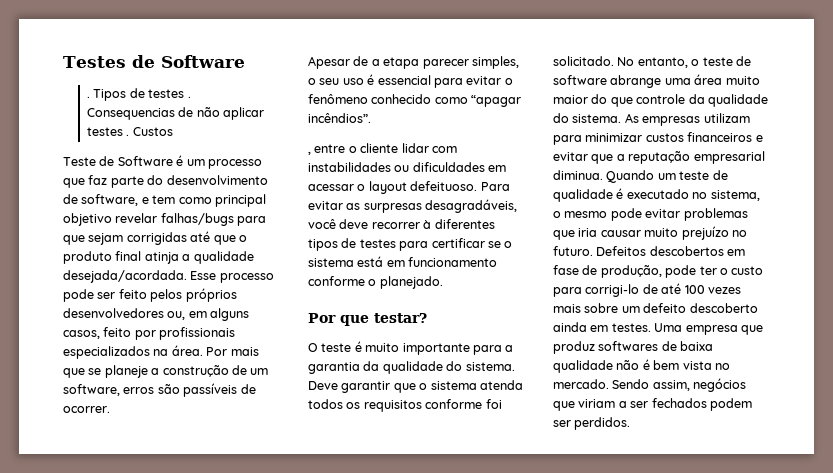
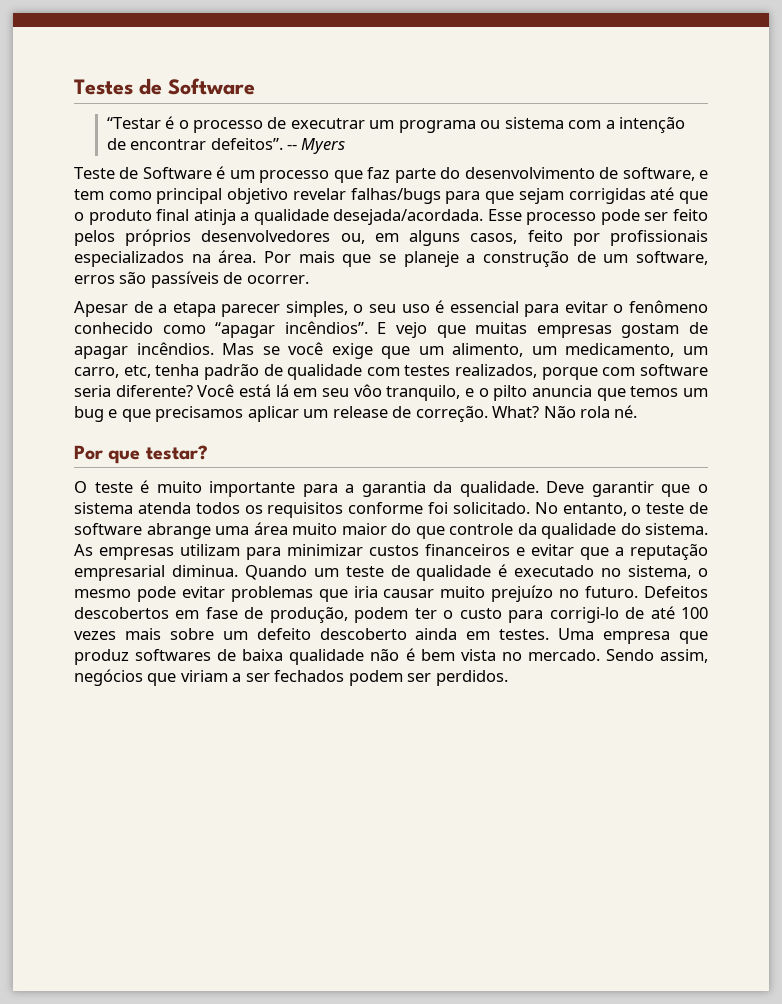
- . Tipos de testes . Consequencias de não aplicar testes . Custos
+ “Testar é o processo de executrar um programa ou sistema com a intenção de encontrar defeitos”. -- Myers
- Apesar de a etapa parecer simples, o seu uso é essencial para evitar o fenômeno conhecido como “apagar incêndios”.
- , entre o cliente lidar com instabilidades ou dificuldades em acessar o layout defeituoso. Para evitar as surpresas desagradáveis, você deve recorrer à diferentes tipos de testes para certificar se o sistema está em funcionamento conforme o planejado.
+ Apesar de a etapa parecer simples, o seu uso é essencial para evitar o fenômeno conhecido como “apagar incêndios”. E vejo que muitas empresas gostam de apagar incêndios. Mas se você exige que um alimento, um medicamento, um carro, etc, tenha padrão de qualidade com testes realizados, porque com software seria diferente? Você está lá em seu vôo tranquilo, e o pilto anuncia que temos um bug e que precisamos aplicar um release de correção. What? Não rola né.
- O teste é muito importante para a garantia da qualidade do sistema.
+ O teste é muito importante para a garantia da qualidade.
- Defeitos descobertos em fase de produção, pode ter o custo para corrigi-lo de até 100 vezes mais sobre um defeito descoberto ainda em testes.
+ Defeitos descobertos em fase de produção, podem ter o custo para corrigi-lo de até 100 vezes mais sobre um defeito descoberto ainda em testes.

